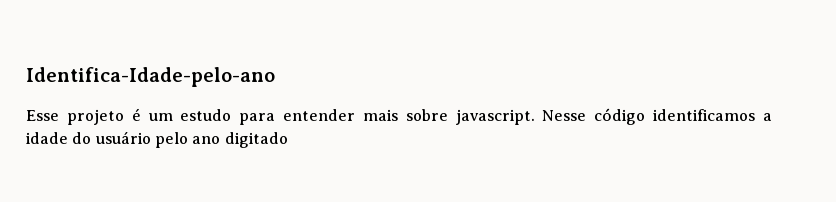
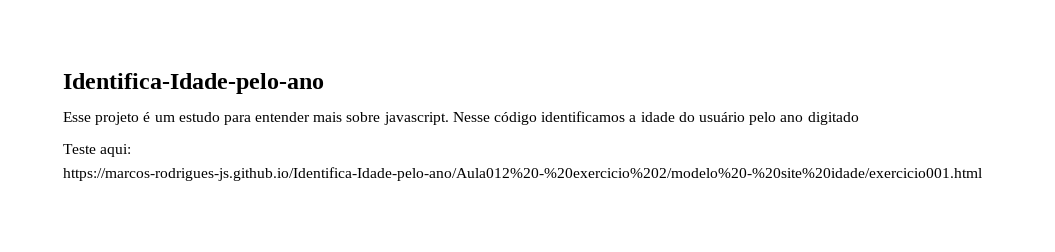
+ Teste aqui: https://marcos-rodrigues-js.github.io/Identifica-Idade-pelo-ano/Aula012%20-%20exercicio%202/modelo%20-%20site%20idade/exercicio001.html

